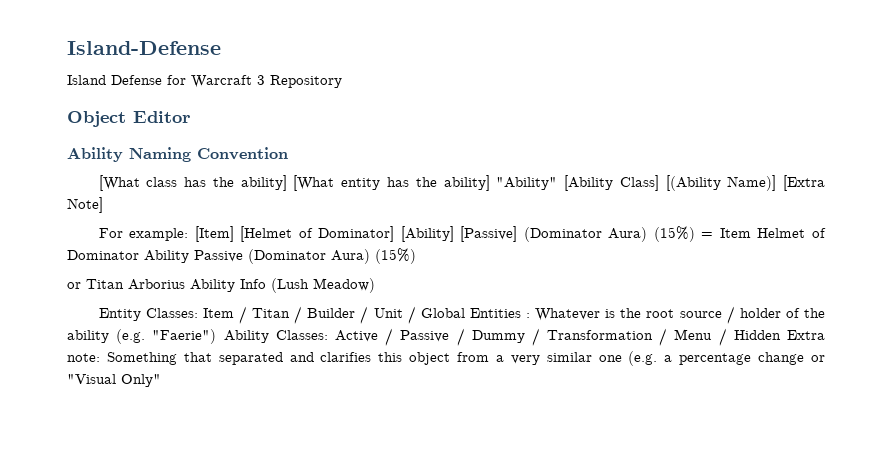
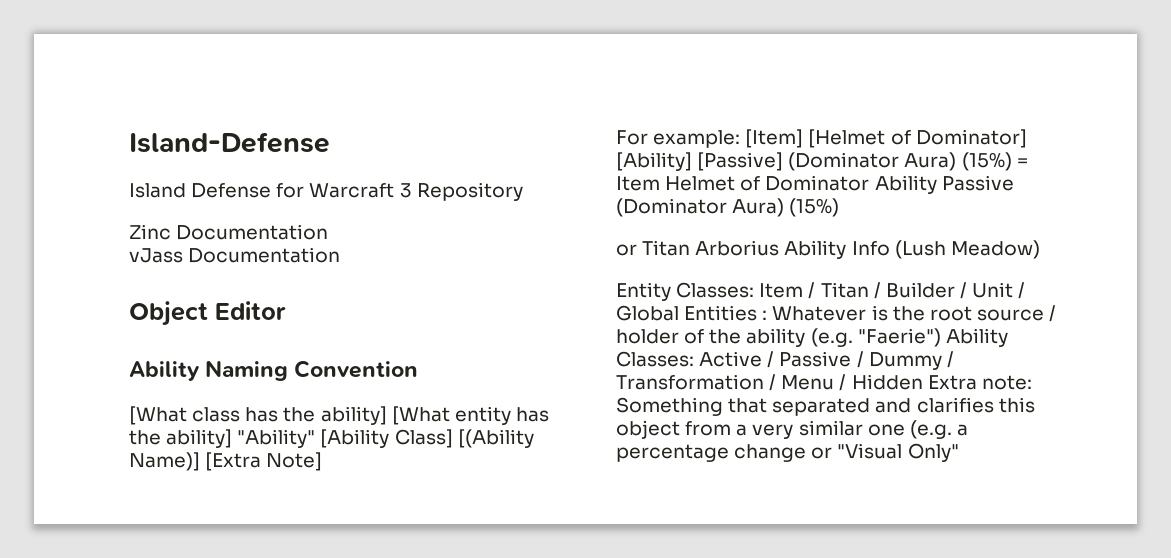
+ Zinc Documentation
+ vJass Documentation

